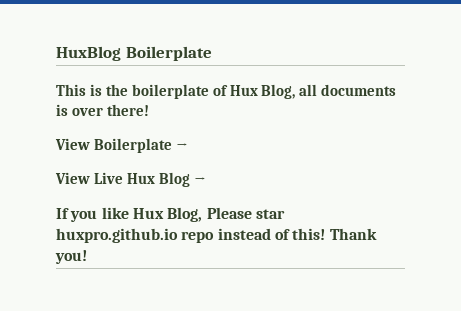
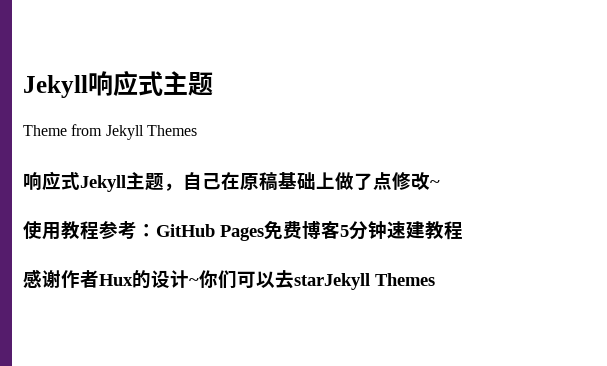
- HuxBlog Boilerplate
- This is the boilerplate of Hux Blog, all documents is over there!
- View Boilerplate →
- View Live Hux Blog →
- If you like Hux Blog, Please star huxpro.github.io repo instead of this! Thank you!
+ Jekyll响应式主题
+ Theme from Jekyll Themes
+ 响应式Jekyll主题，自己在原稿基础上做了点修改~
+ 使用教程参考：GitHub Pages免费博客5分钟速建教程
+ 感谢作者Hux的设计~你们可以去starJekyll Themes

